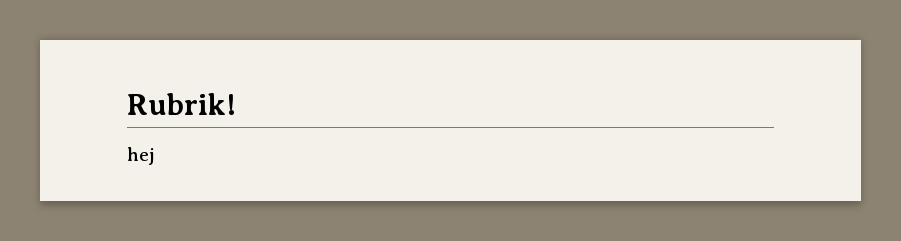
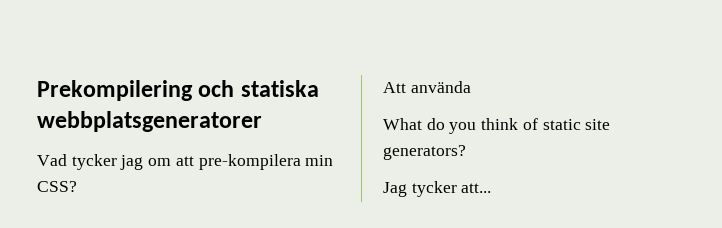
- Rubrik!
- hej
+ Prekompilering och statiska webbplatsgeneratorer
+ Vad tycker jag om att pre-kompilera min CSS?
+ Att använda
+ What do you think of static site generators?
+ Jag tycker att...

